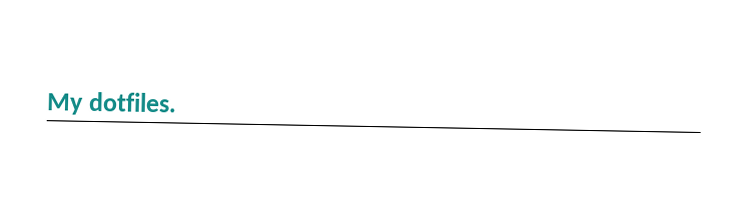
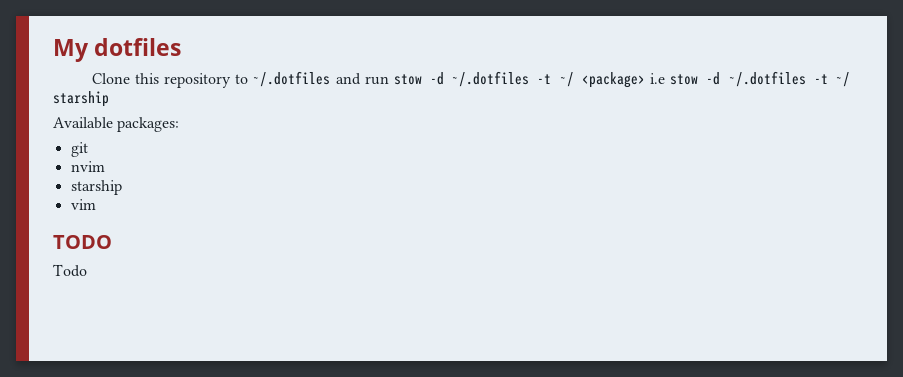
- My dotfiles.
+ My dotfiles
+ Clone this repository to ~/.dotfiles and run stow -d ~/.dotfiles -t ~/ <package> i.e stow -d ~/.dotfiles -t ~/ starship
+ Available packages:
+ git
+ nvim
+ starship
+ vim
+ TODO
+ Todo

